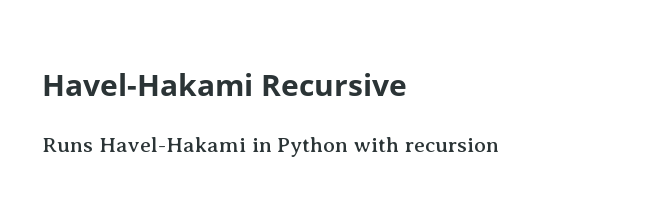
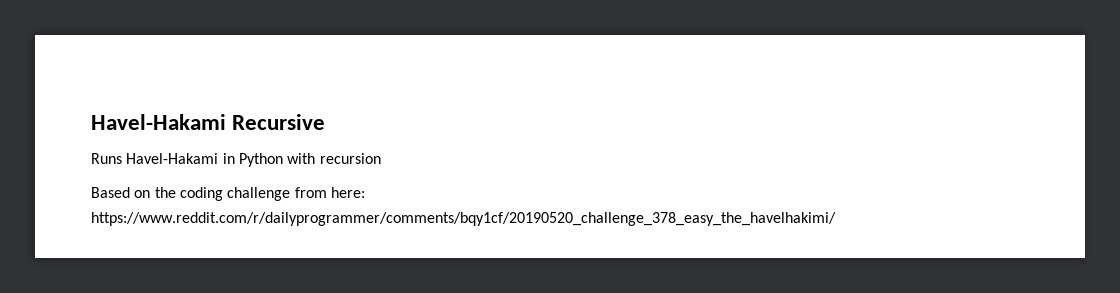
+ Based on the coding challenge from here: https://www.reddit.com/r/dailyprogrammer/comments/bqy1cf/20190520_challenge_378_easy_the_havelhakimi/

